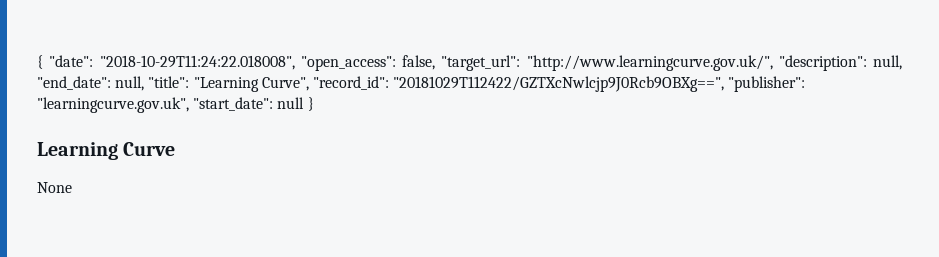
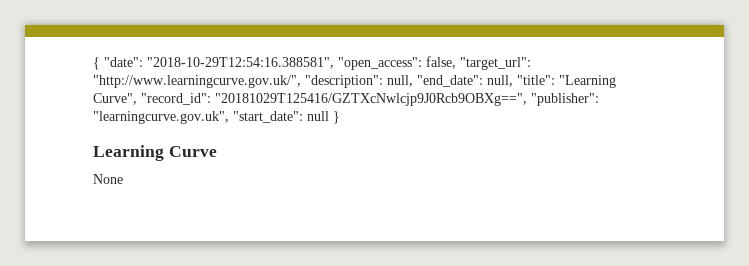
- { "date": "2018-10-29T11:24:22.018008", "open_access": false, "target_url": "http://www.learningcurve.gov.uk/", "description": null, "end_date": null, "title": "Learning Curve", "record_id": "20181029T112422/GZTXcNwlcjp9J0Rcb9OBXg==", "publisher": "learningcurve.gov.uk", "start_date": null }
+ { "date": "2018-10-29T12:54:16.388581", "open_access": false, "target_url": "http://www.learningcurve.gov.uk/", "description": null, "end_date": null, "title": "Learning Curve", "record_id": "20181029T125416/GZTXcNwlcjp9J0Rcb9OBXg==", "publisher": "learningcurve.gov.uk", "start_date": null }

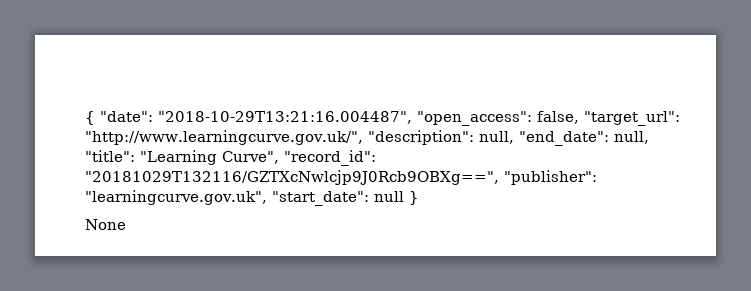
- { "date": "2018-10-29T12:54:16.388581", "open_access": false, "target_url": "http://www.learningcurve.gov.uk/", "description": null, "end_date": null, "title": "Learning Curve", "record_id": "20181029T125416/GZTXcNwlcjp9J0Rcb9OBXg==", "publisher": "learningcurve.gov.uk", "start_date": null }
+ { "date": "2018-10-29T13:21:16.004487", "open_access": false, "target_url": "http://www.learningcurve.gov.uk/", "description": null, "end_date": null, "title": "Learning Curve", "record_id": "20181029T132116/GZTXcNwlcjp9J0Rcb9OBXg==", "publisher": "learningcurve.gov.uk", "start_date": null }
- Learning Curve

